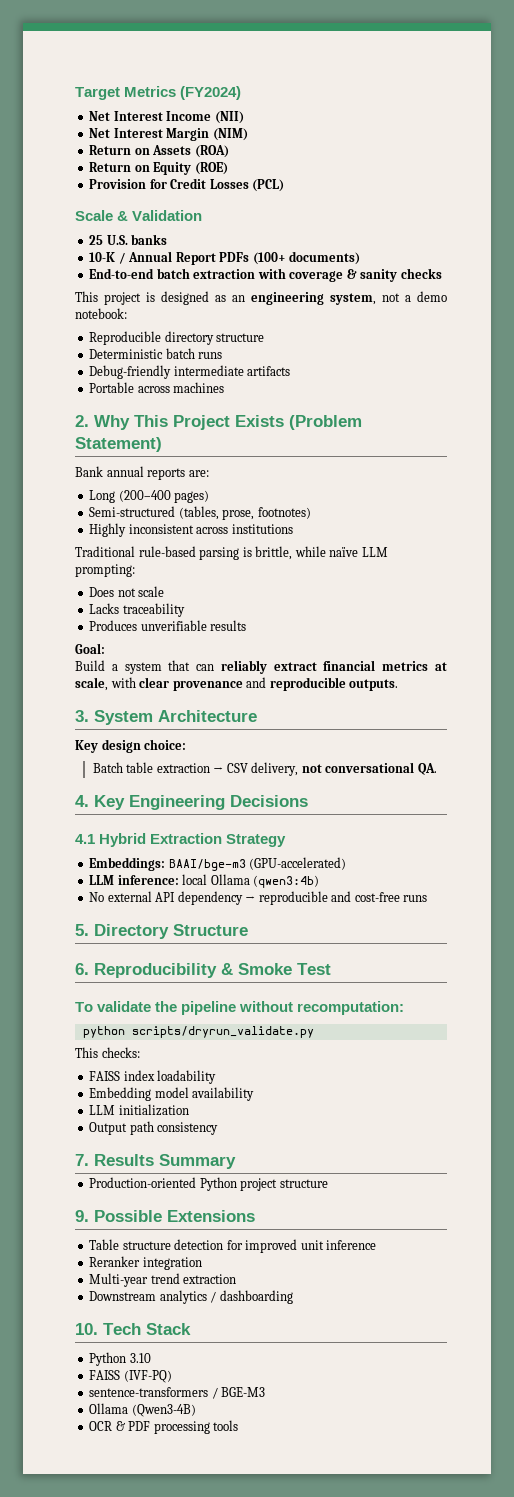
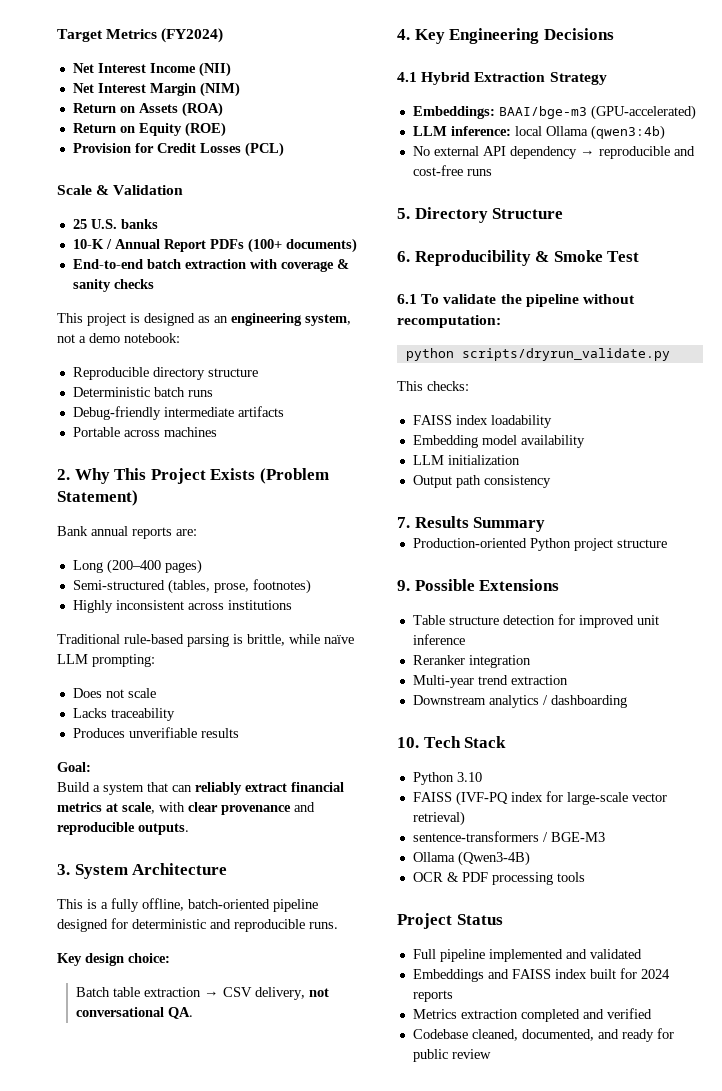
+ This is a fully offline, batch-oriented pipeline designed for deterministic and reproducible runs.
- To validate the pipeline without recomputation:
+ 6.1 To validate the pipeline without recomputation:
- FAISS (IVF-PQ)
+ FAISS (IVF-PQ index for large-scale vector retrieval)
+ Project Status
+ Full pipeline implemented and validated
+ Embeddings and FAISS index built for 2024 reports
+ Metrics extraction completed and verified
+ Codebase cleaned, documented, and ready for public review

